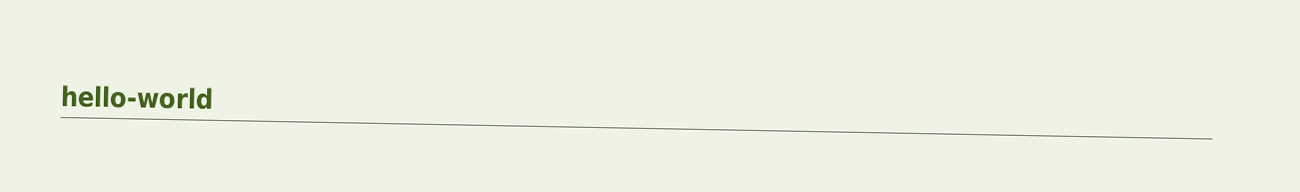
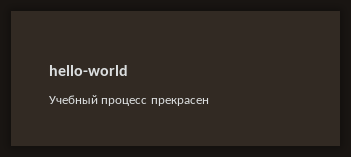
+ Учебный процесс прекрасен

